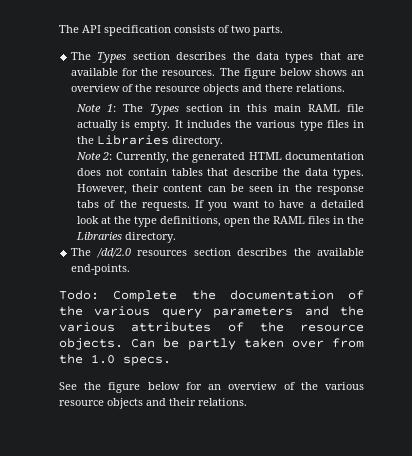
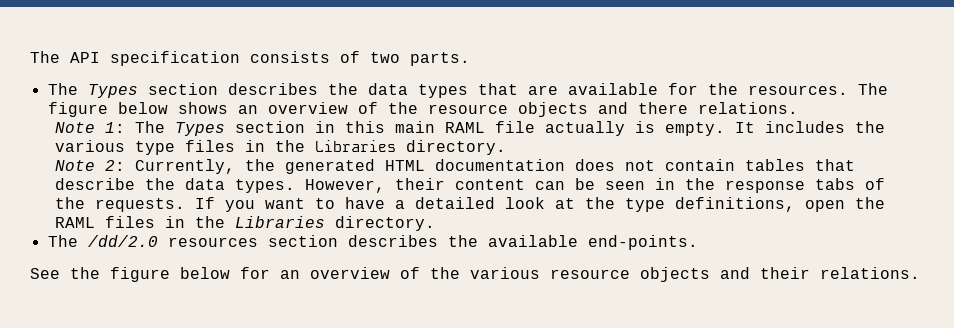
- Todo: Complete the documentation of the various query parameters and the various attributes of the resource objects. Can be partly taken over from the 1.0 specs.

